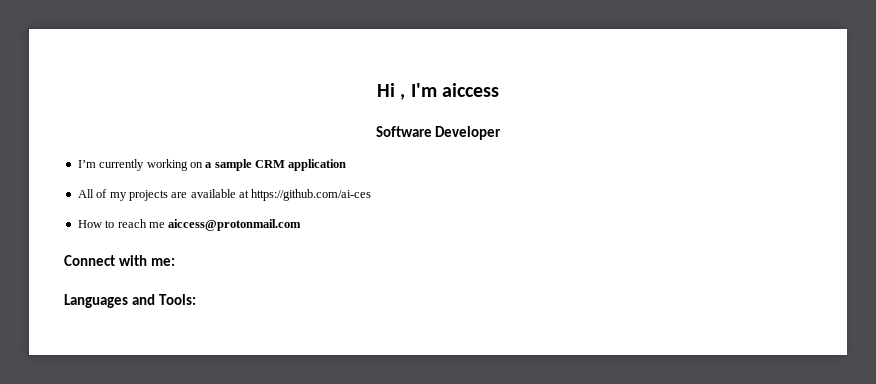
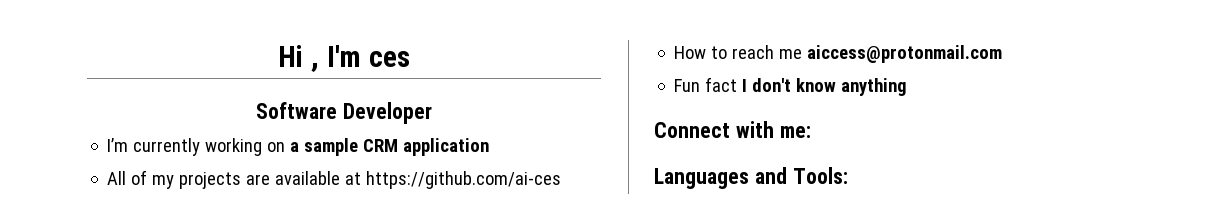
- Hi , I'm aiccess
+ Hi , I'm ces
+ Fun fact I don't know anything

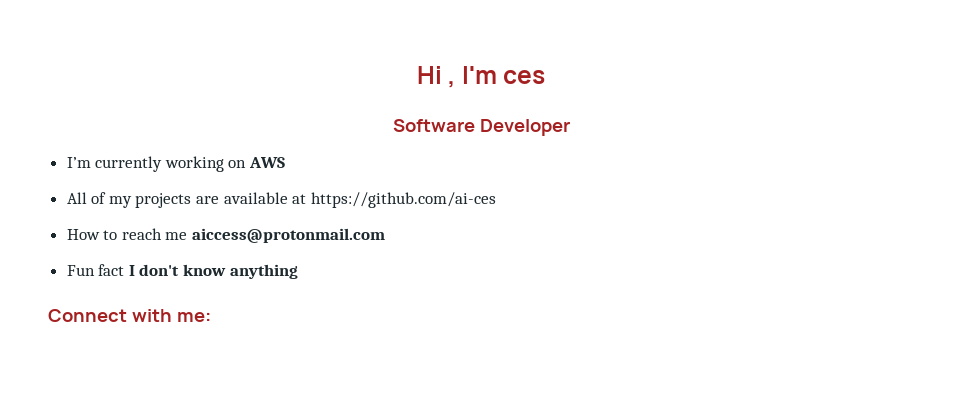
- I’m currently working on a sample CRM application
+ I’m currently working on AWS
- Languages and Tools:

